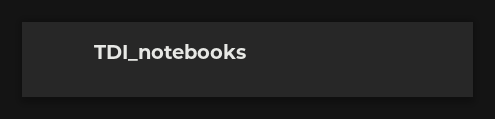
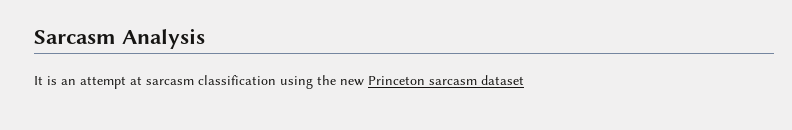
- TDI_notebooks
+ Sarcasm Analysis
+ It is an attempt at sarcasm classification using the new Princeton sarcasm dataset

